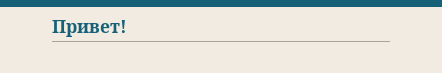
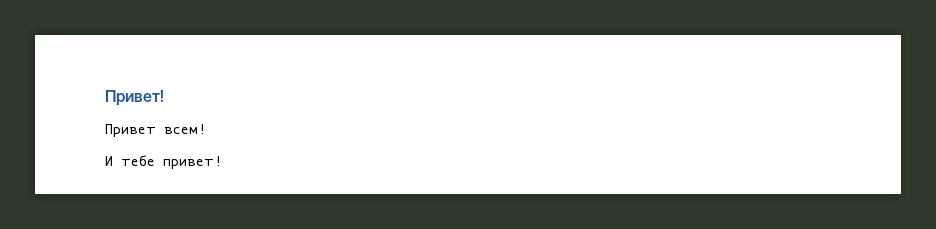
+ Привет всем!
+ И тебе привет!

